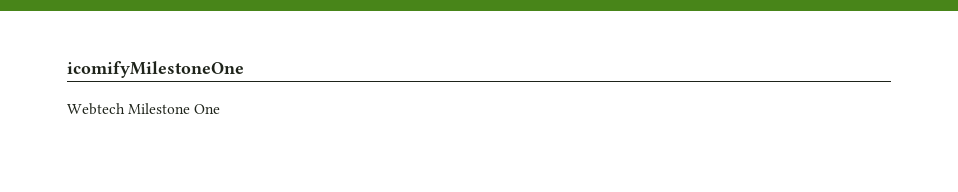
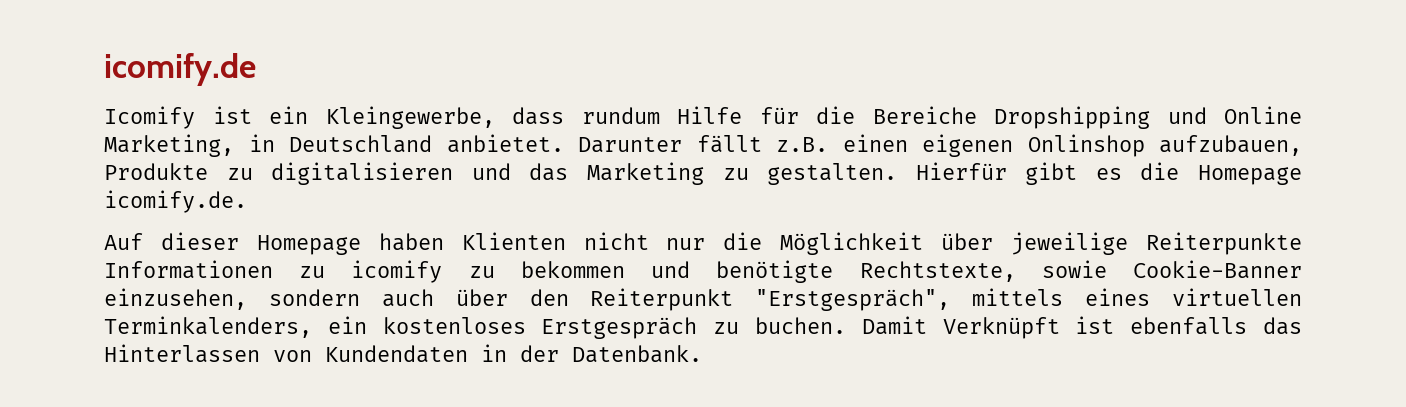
- icomifyMilestoneOne
- Webtech Milestone One
+ icomify.de
+ Icomify ist ein Kleingewerbe, dass rundum Hilfe für die Bereiche Dropshipping und Online Marketing, in Deutschland anbietet. Darunter fällt z.B. einen eigenen Onlinshop aufzubauen, Produkte zu digitalisieren und das Marketing zu gestalten. Hierfür gibt es die Homepage icomify.de.
+ Auf dieser Homepage haben Klienten nicht nur die Möglichkeit über jeweilige Reiterpunkte Informationen zu icomify zu bekommen und benötigte Rechtstexte, sowie Cookie-Banner einzusehen, sondern auch über den Reiterpunkt "Erstgespräch", mittels eines virtuellen Terminkalenders, ein kostenloses Erstgespräch zu buchen. Damit Verknüpft ist ebenfalls das Hinterlassen von Kundendaten in der Datenbank.

